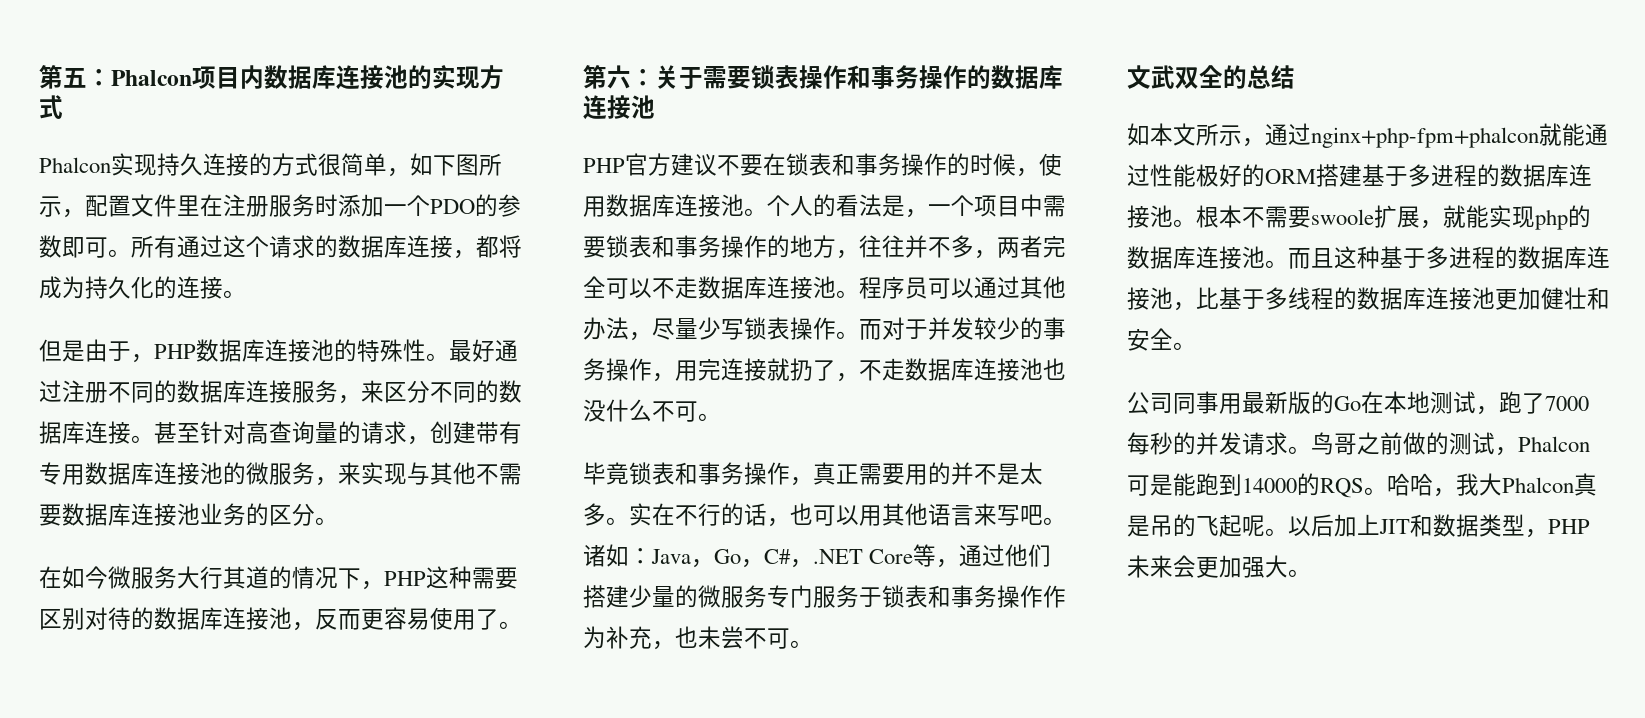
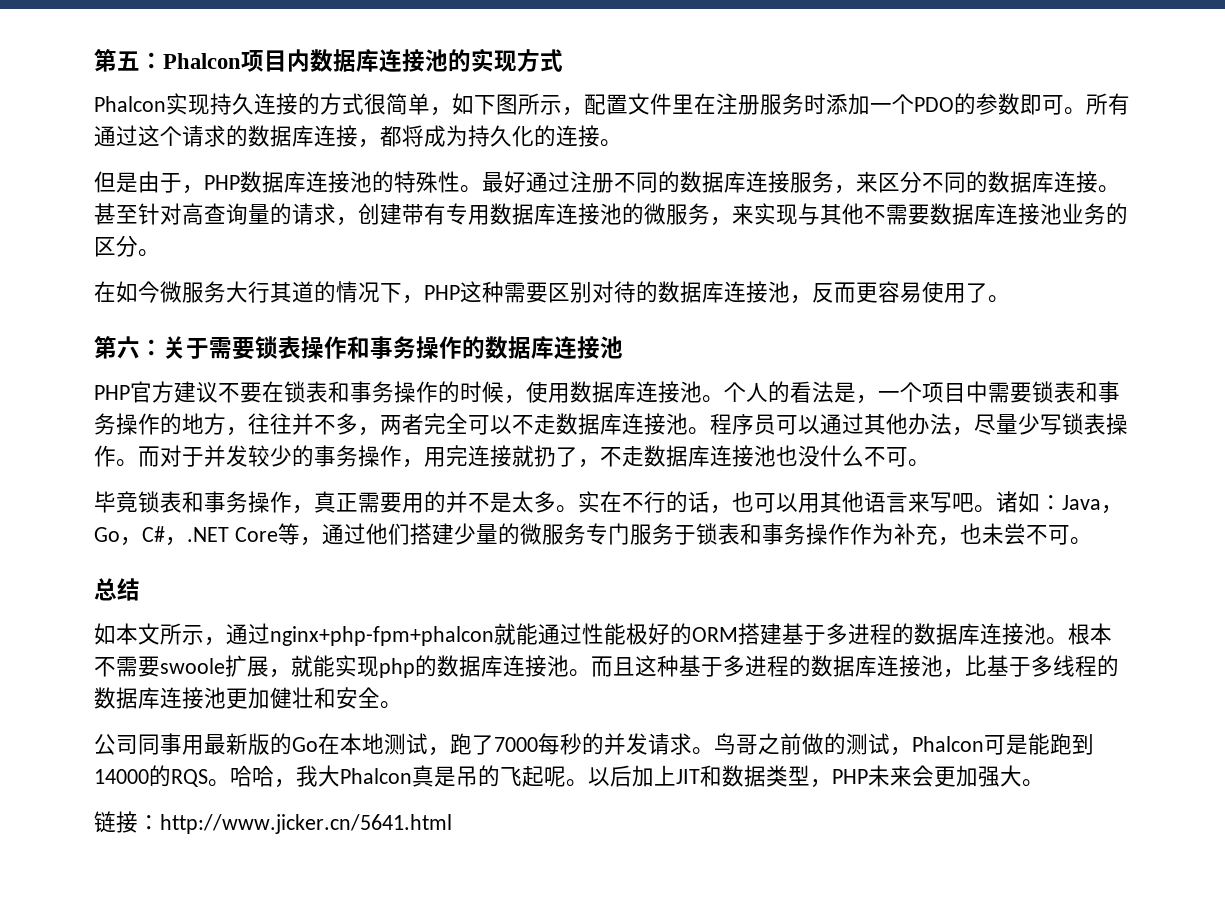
- 文武双全的总结
+ 总结
+ 链接：http://www.jicker.cn/5641.html

